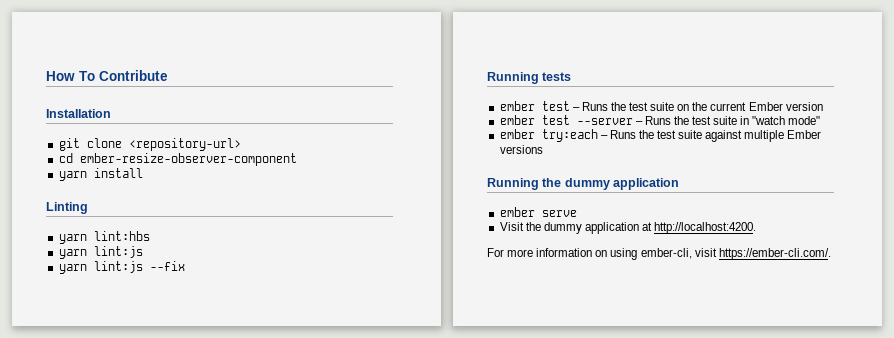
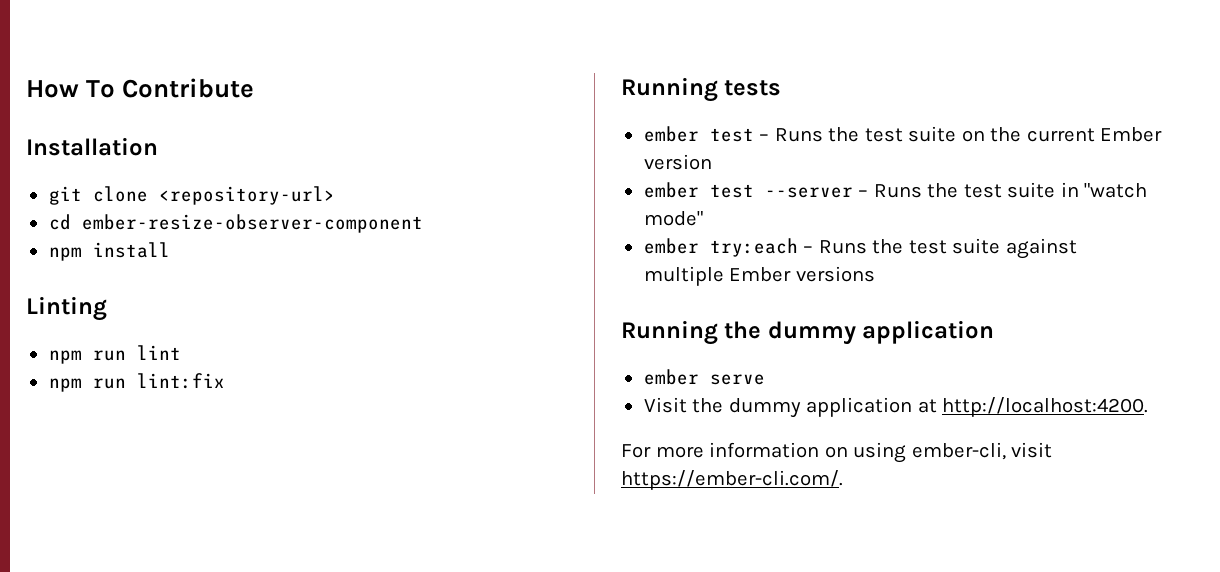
- yarn install
+ npm install
- yarn lint:hbs
- yarn lint:js
- yarn lint:js --fix
+ npm run lint
+ npm run lint:fix

